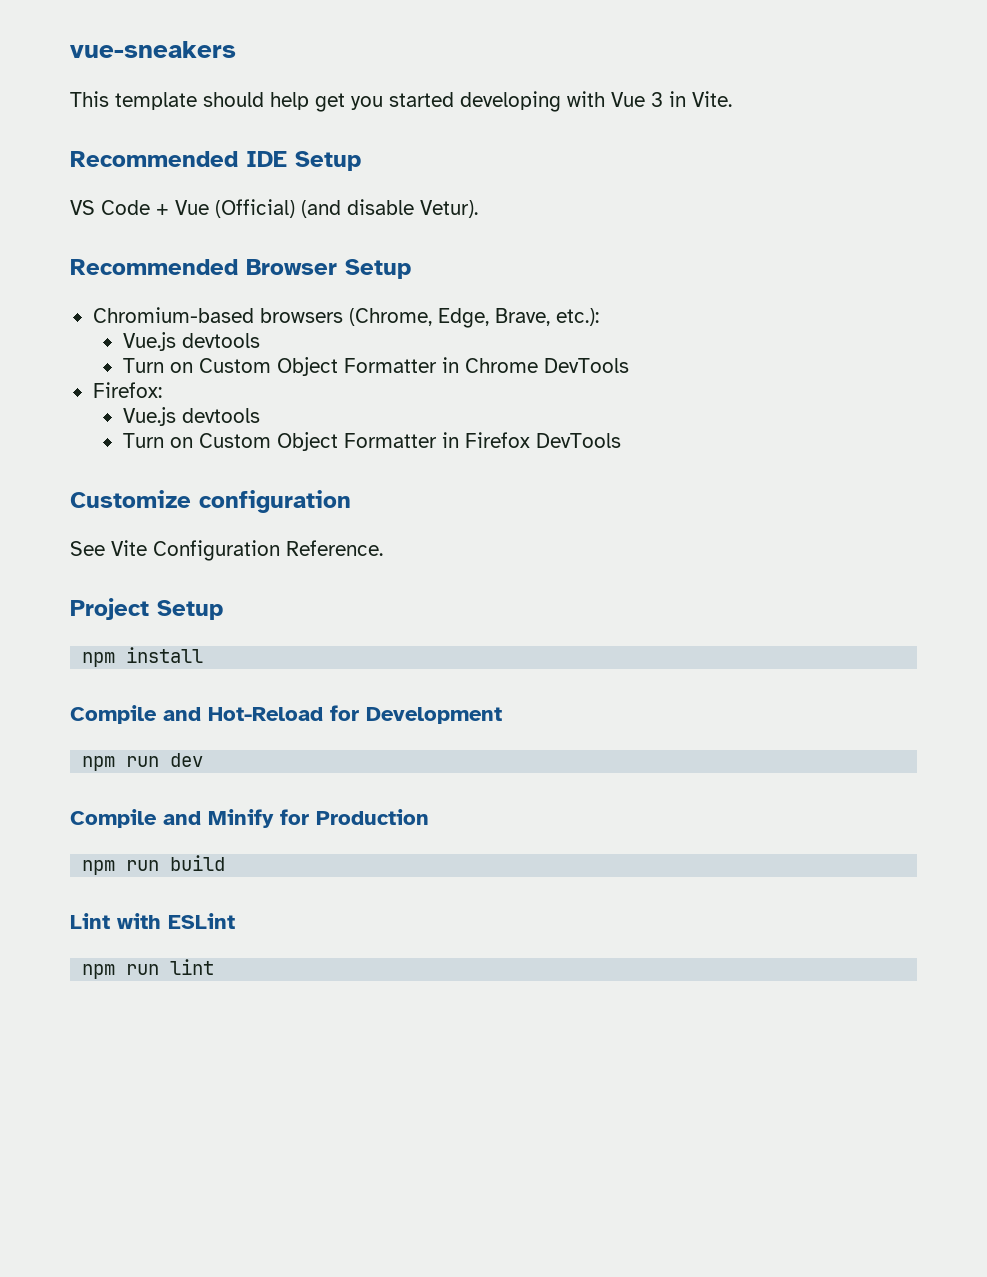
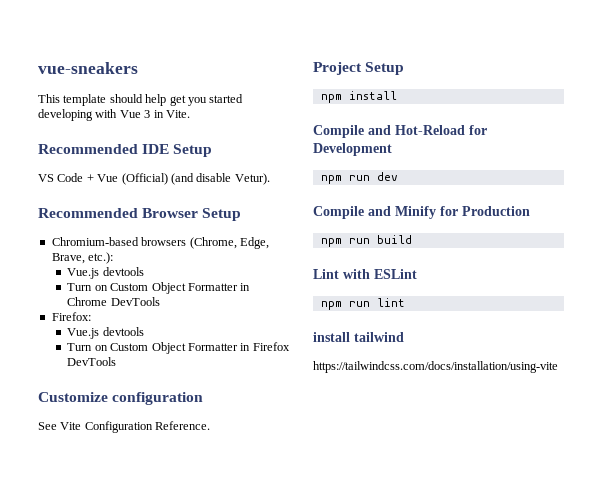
+ install tailwind
+ https://tailwindcss.com/docs/installation/using-vite

